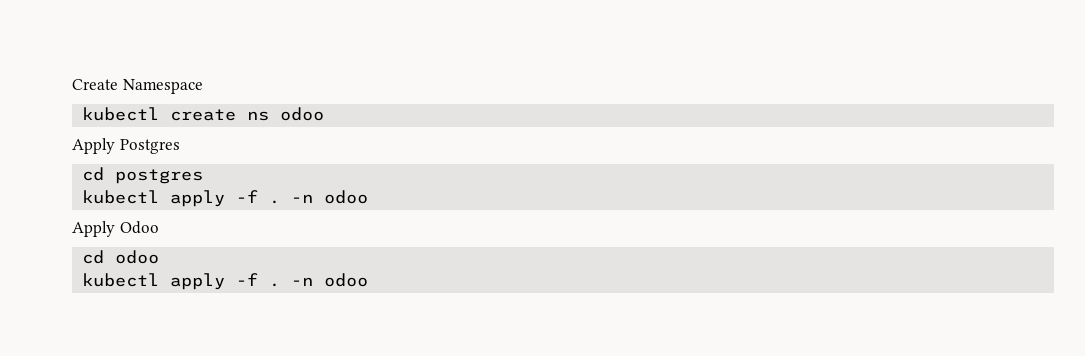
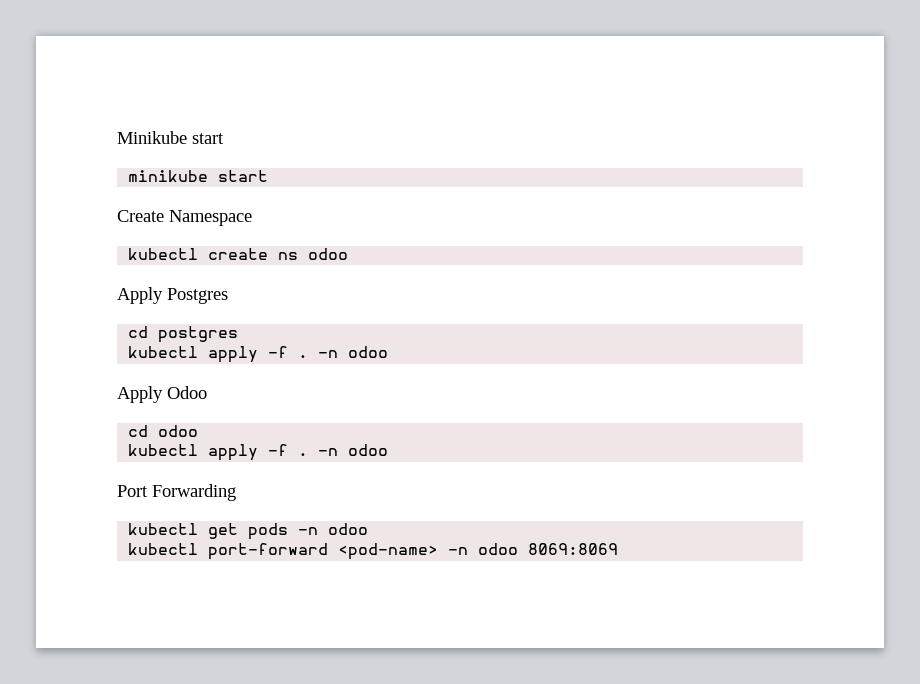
+ Minikube start
+ minikube start
+ Port Forwarding
+ kubectl get pods -n odoo
+ kubectl port-forward <pod-name> -n odoo 8069:8069

